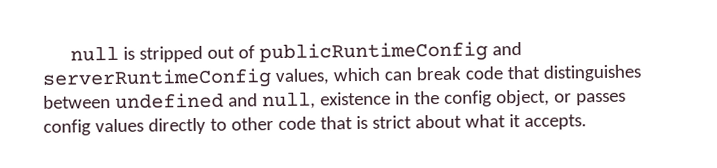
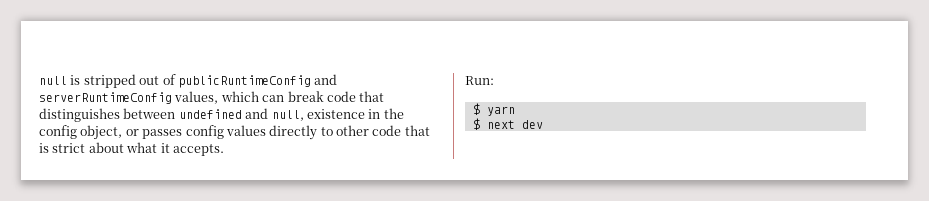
+ Run:
+ $ yarn
+ $ next dev

